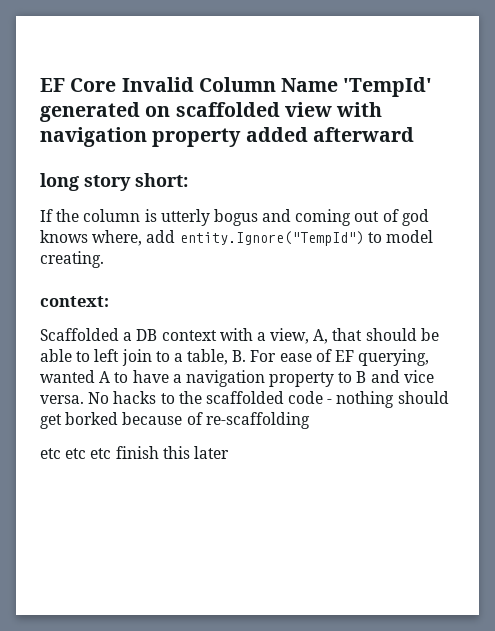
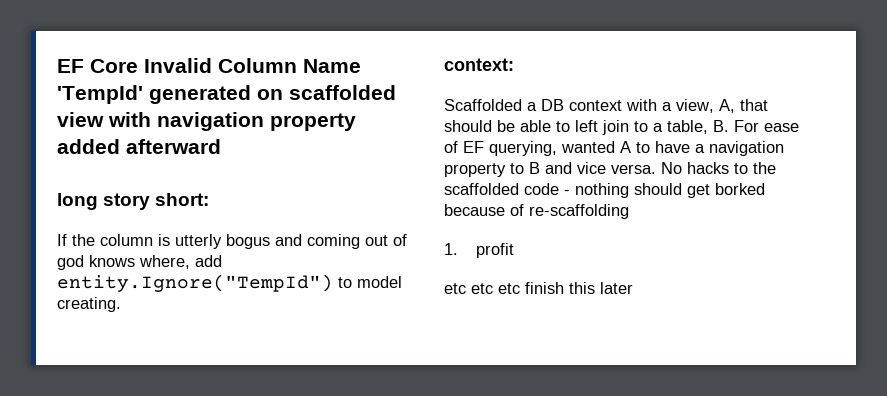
+ 1. profit

